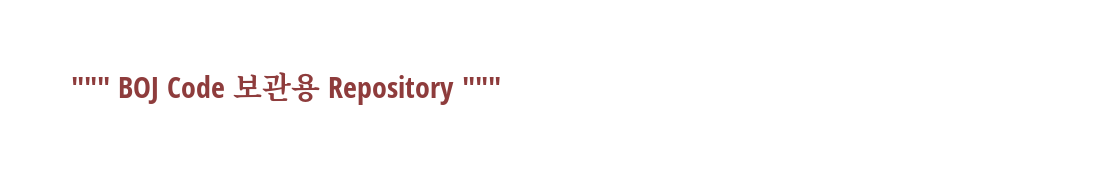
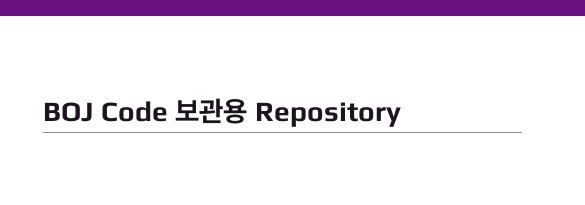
- """ BOJ Code 보관용 Repository """
+ BOJ Code 보관용 Repository

